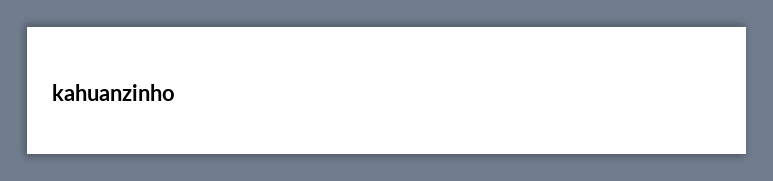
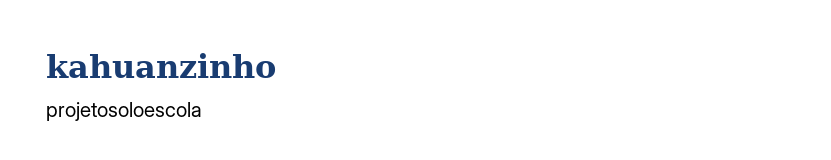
+ projetosoloescola

